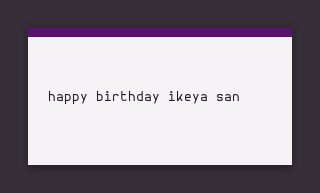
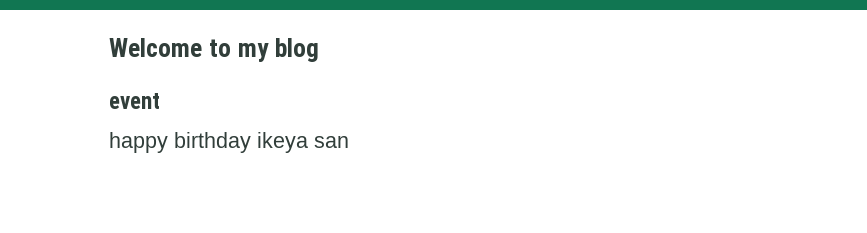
+ Welcome to my blog
+ event

